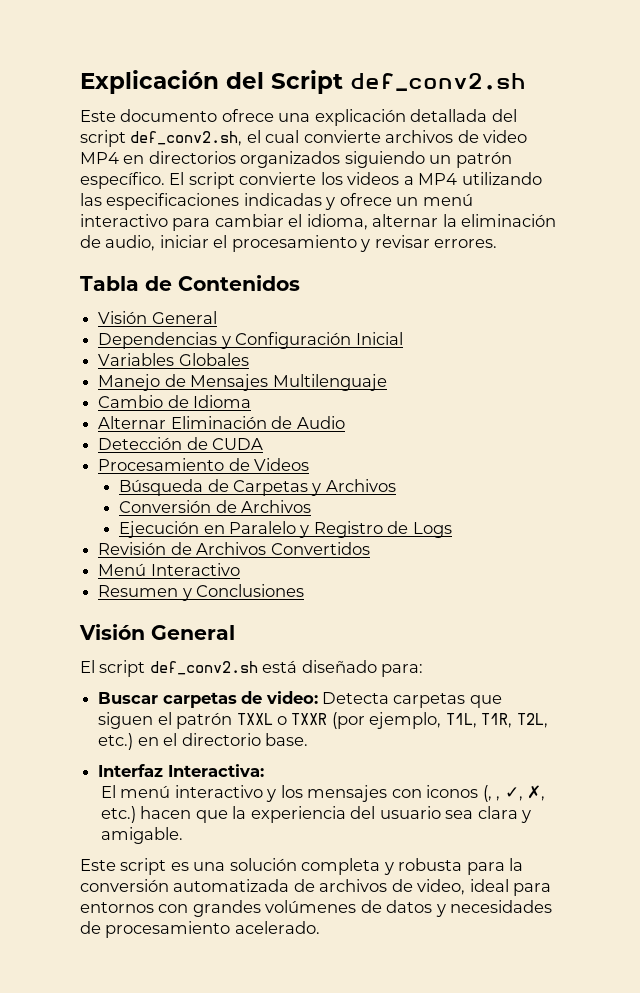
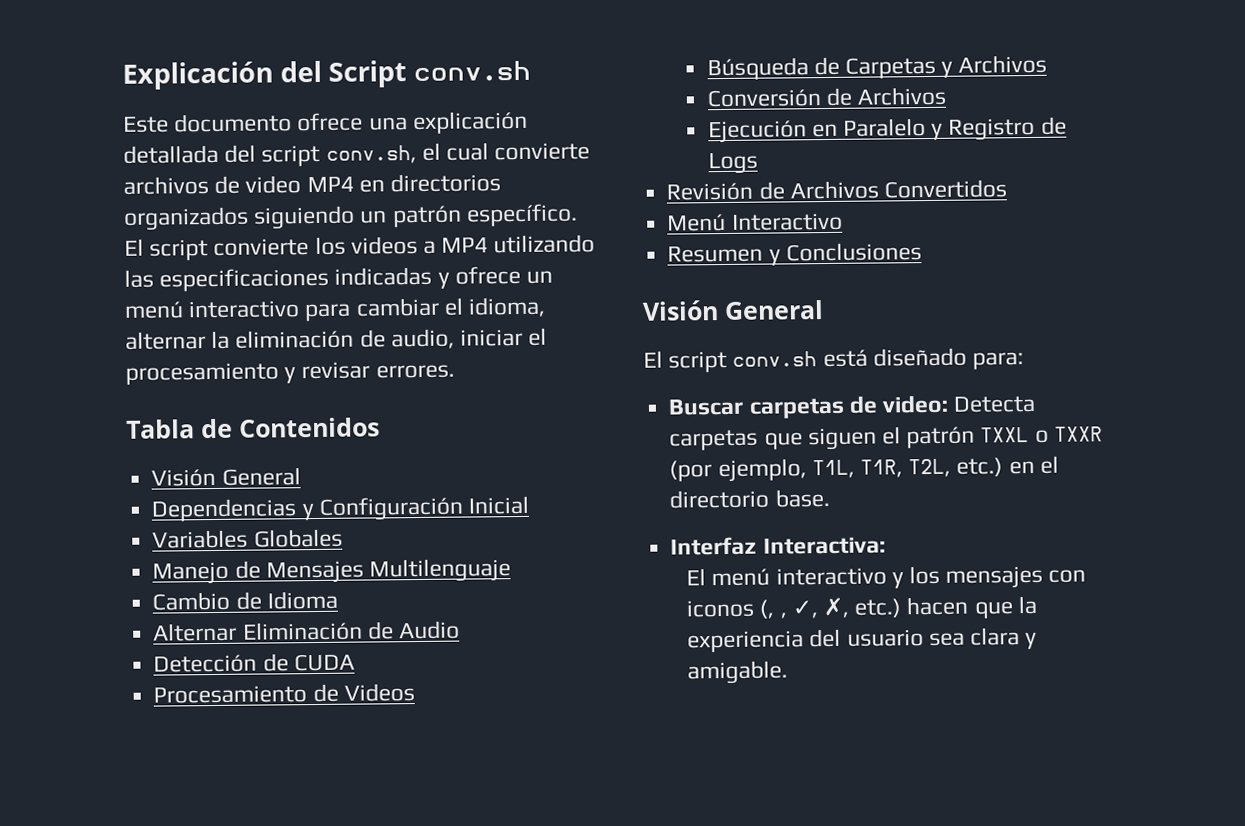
- Explicación del Script def_conv2.sh
+ Explicación del Script conv.sh
- Este documento ofrece una explicación detallada del script def_conv2.sh, el cual convierte archivos de video MP4 en directorios organizados siguiendo un patrón específico.
+ Este documento ofrece una explicación detallada del script conv.sh, el cual convierte archivos de video MP4 en directorios organizados siguiendo un patrón específico.
- El script def_conv2.sh está diseñado para:
+ El script conv.sh está diseñado para:
- Este script es una solución completa y robusta para la conversión automatizada de archivos de video, ideal para entornos con grandes volúmenes de datos y necesidades de procesamiento acelerado.

